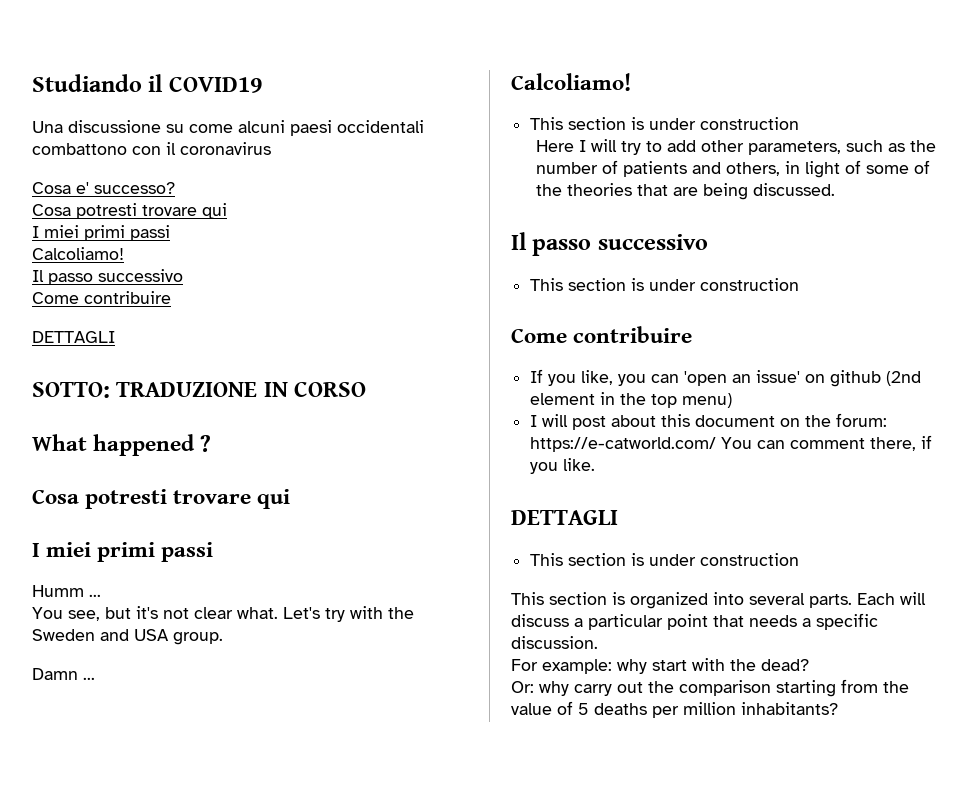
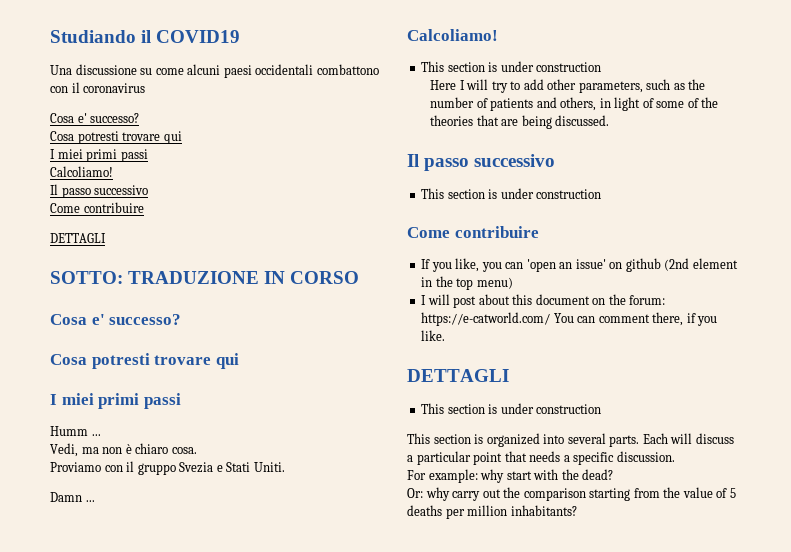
  SOTTO: TRADUZIONE IN CORSO
- What happened ?
+ Cosa e' successo?
- You see, but it's not clear what. Let's try with the Sweden and USA group.
+ Vedi, ma non è chiaro cosa.
+ Proviamo con il gruppo Svezia e Stati Uniti.

